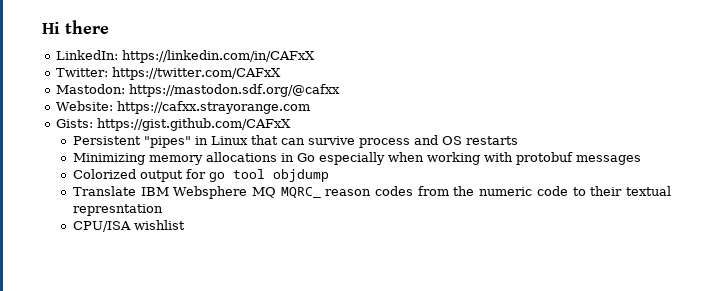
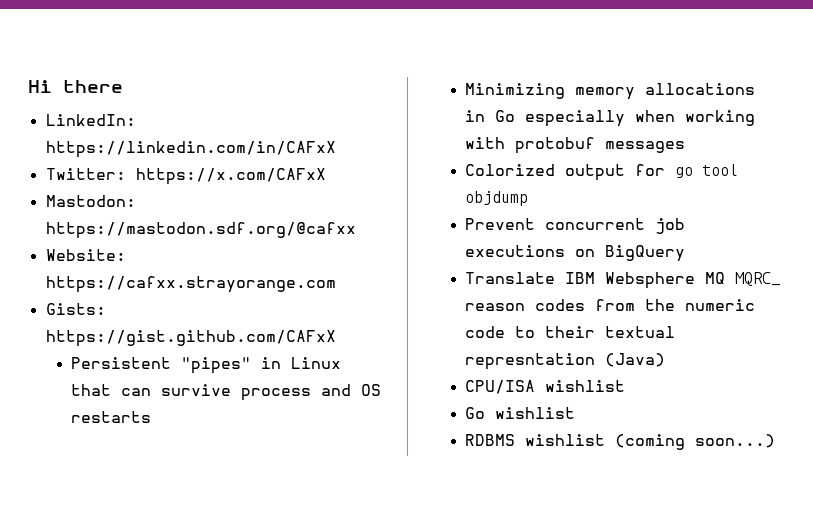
- Twitter: https://twitter.com/CAFxX
+ Twitter: https://x.com/CAFxX
+ Prevent concurrent job executions on BigQuery
- Translate IBM Websphere MQ MQRC_ reason codes from the numeric code to their textual represntation
+ Translate IBM Websphere MQ MQRC_ reason codes from the numeric code to their textual represntation (Java)
+ Go wishlist
+ RDBMS wishlist (coming soon...)

